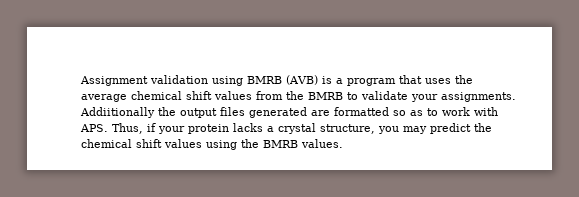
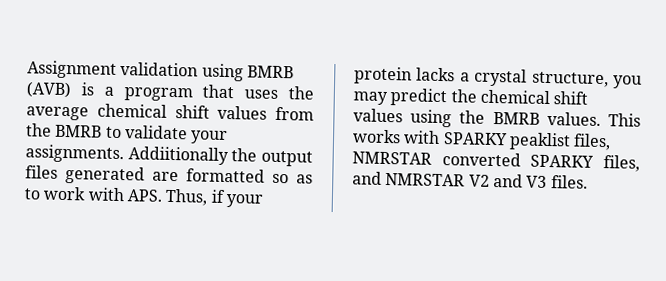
+ This works with SPARKY peaklist files, NMRSTAR converted SPARKY files, and NMRSTAR V2 and V3 files.

